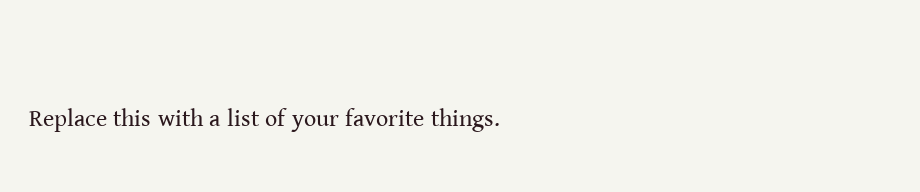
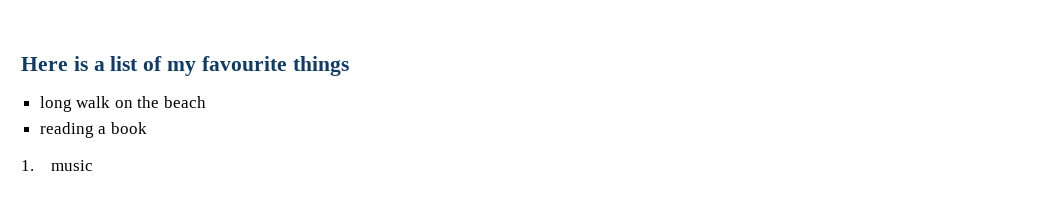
- Replace this with a list of your favorite things.
+ Here is a list of my favourite things
+ long walk on the beach
+ reading a book
+ 1. music

